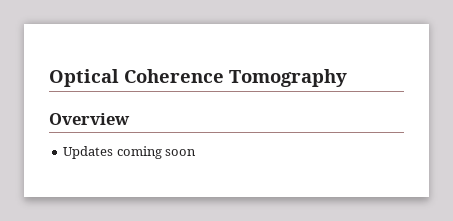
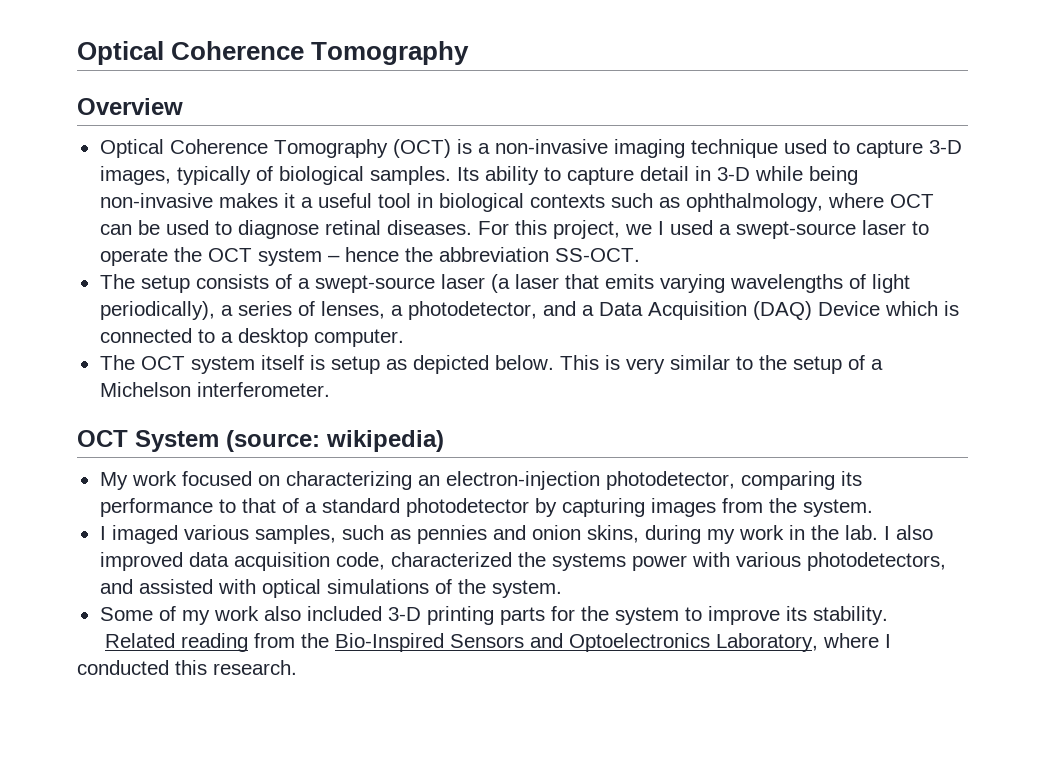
- Updates coming soon
+ Optical Coherence Tomography (OCT) is a non-invasive imaging technique used to capture 3-D images, typically of biological samples. Its ability to capture detail in 3-D while being non-invasive makes it a useful tool in biological contexts such as ophthalmology, where OCT can be used to diagnose retinal diseases. For this project, we I used a swept-source laser to operate the OCT system – hence the abbreviation SS-OCT.
+ The setup consists of a swept-source laser (a laser that emits varying wavelengths of light periodically), a series of lenses, a photodetector, and a Data Acquisition (DAQ) Device which is connected to a desktop computer.
+ The OCT system itself is setup as depicted below. This is very similar to the setup of a Michelson interferometer.
+ OCT System (source: wikipedia)
+ My work focused on characterizing an electron-injection photodetector, comparing its performance to that of a standard photodetector by capturing images from the system.
+ I imaged various samples, such as pennies and onion skins, during my work in the lab. I also improved data acquisition code, characterized the systems power with various photodetectors, and assisted with optical simulations of the system.
+ Some of my work also included 3-D printing parts for the system to improve its stability.
+ Related reading from the Bio-Inspired Sensors and Optoelectronics Laboratory, where I conducted this research.

